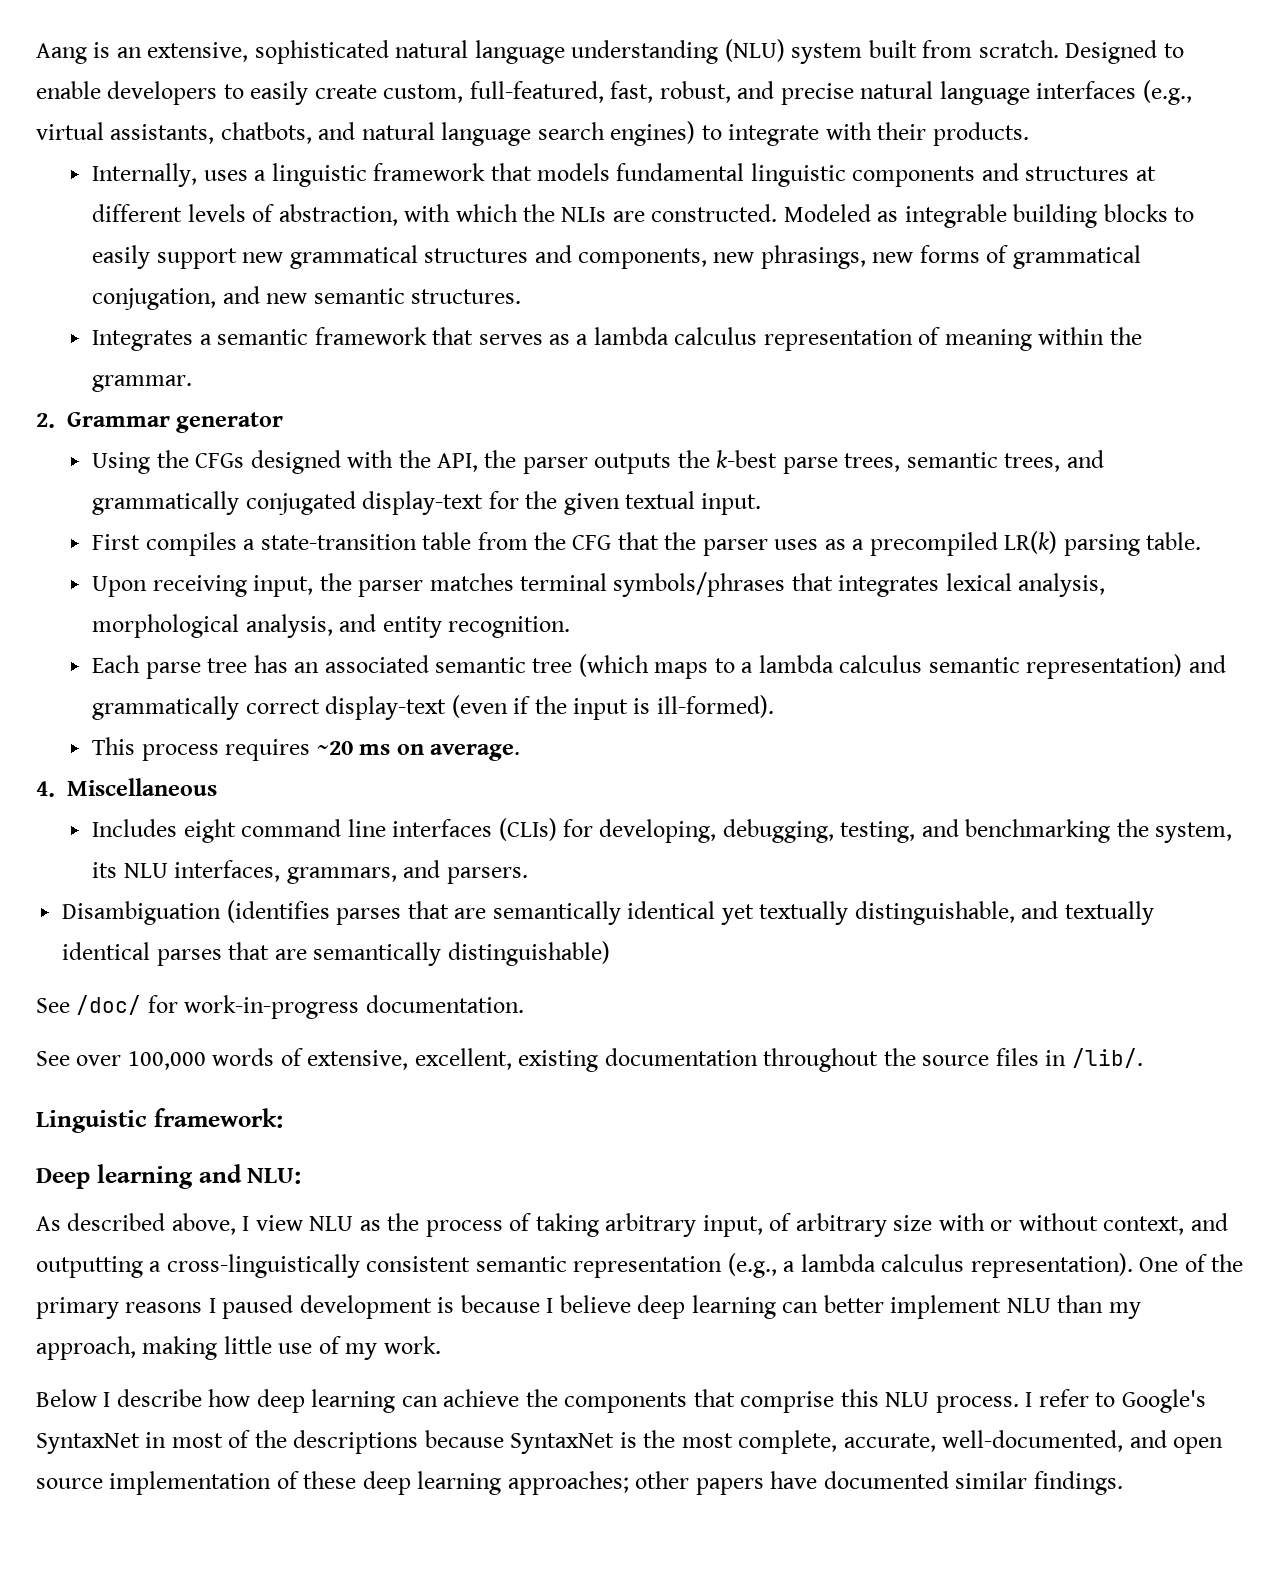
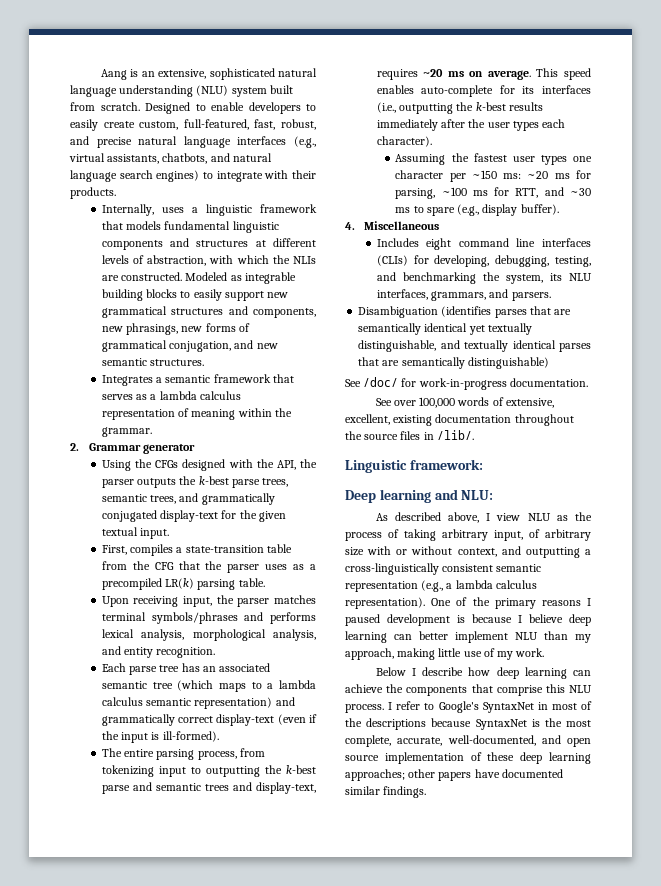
- First compiles a state-transition table from the CFG that the parser uses as a precompiled LR(k) parsing table.
+ First, compiles a state-transition table from the CFG that the parser uses as a precompiled LR(k) parsing table.
- Upon receiving input, the parser matches terminal symbols/phrases that integrates lexical analysis, morphological analysis, and entity recognition.
+ Upon receiving input, the parser matches terminal symbols/phrases and performs lexical analysis, morphological analysis, and entity recognition.
- This process requires ~20 ms on average.
+ The entire parsing process, from tokenizing input to outputting the k-best parse and semantic trees and display-text, requires ~20 ms on average. This speed enables auto-complete for its interfaces (i.e., outputting the k-best results immediately after the user types each character).
+ Assuming the fastest user types one character per ~150 ms: ~20 ms for parsing, ~100 ms for RTT, and ~30 ms to spare (e.g., display buffer).

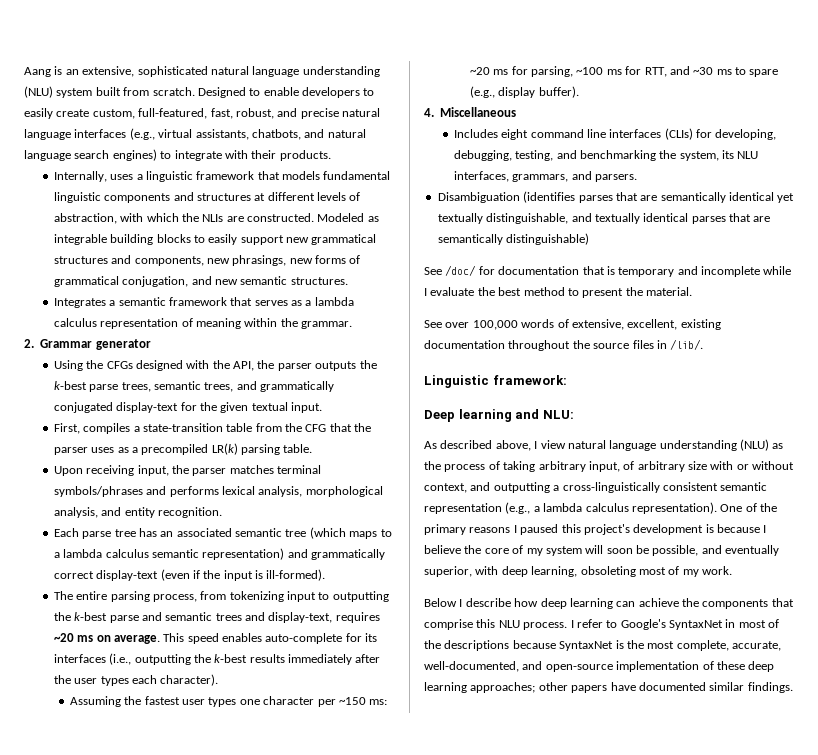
- See /doc/ for work-in-progress documentation.
+ See /doc/ for documentation that is temporary and incomplete while I evaluate the best method to present the material.
- As described above, I view NLU as the process of taking arbitrary input, of arbitrary size with or without context, and outputting a cross-linguistically consistent semantic representation (e.g., a lambda calculus representation).
+ As described above, I view natural language understanding (NLU) as the process of taking arbitrary input, of arbitrary size with or without context, and outputting a cross-linguistically consistent semantic representation (e.g., a lambda calculus representation).
- One of the primary reasons I paused development is because I believe deep learning can better implement NLU than my approach, making little use of my work.
+ One of the primary reasons I paused this project's development is because I believe the core of my system will soon be possible, and eventually superior, with deep learning, obsoleting most of my work.
- I refer to Google's SyntaxNet in most of the descriptions because SyntaxNet is the most complete, accurate, well-documented, and open source implementation of these deep learning approaches; other papers have documented similar findings.
+ I refer to Google's SyntaxNet in most of the descriptions because SyntaxNet is the most complete, accurate, well-documented, and open-source implementation of these deep learning approaches; other papers have documented similar findings.

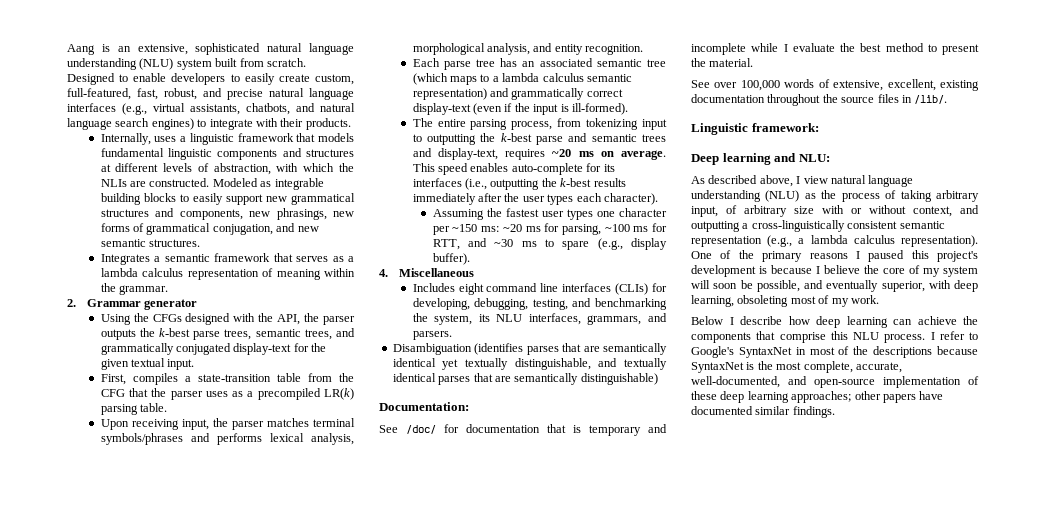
+ Documentation:

